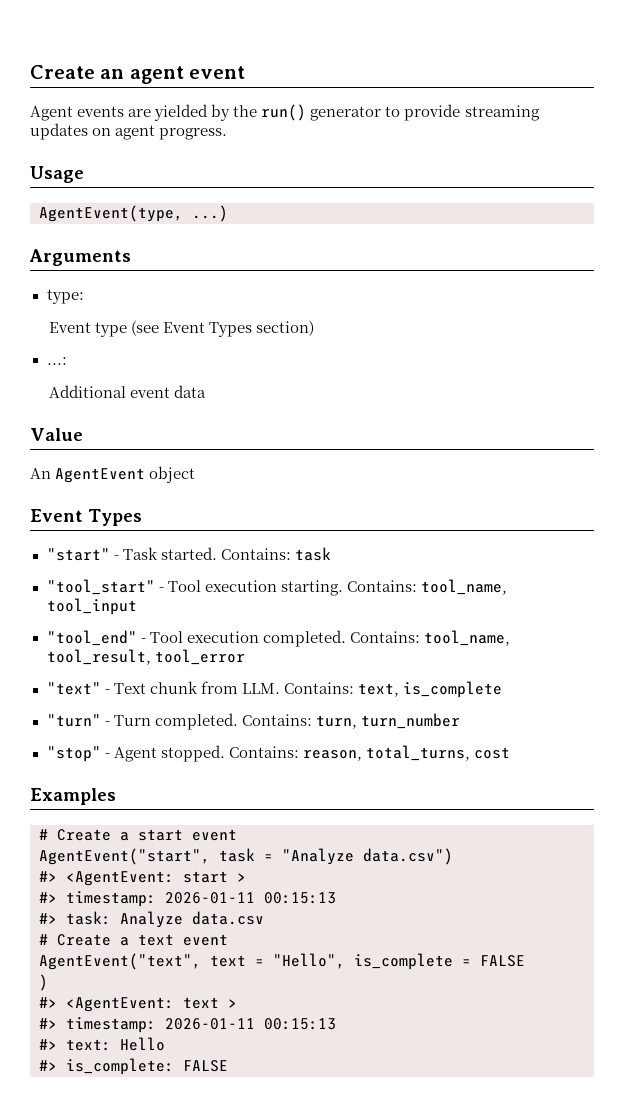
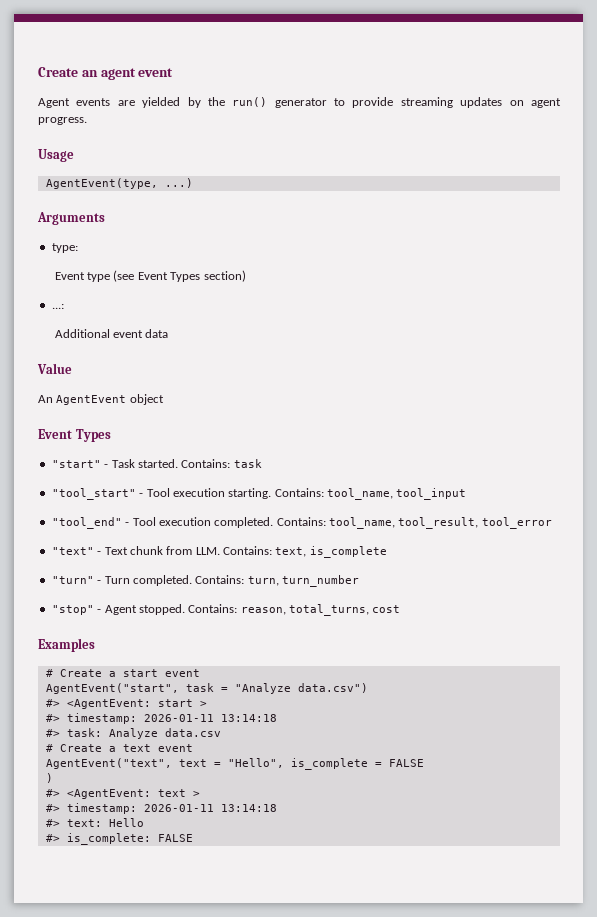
  #> <AgentEvent: start >
- #> timestamp: 2026-01-11 00:15:13
+ #> timestamp: 2026-01-11 13:14:18
  #> <AgentEvent: text >
- #> timestamp: 2026-01-11 00:15:13
+ #> timestamp: 2026-01-11 13:14:18

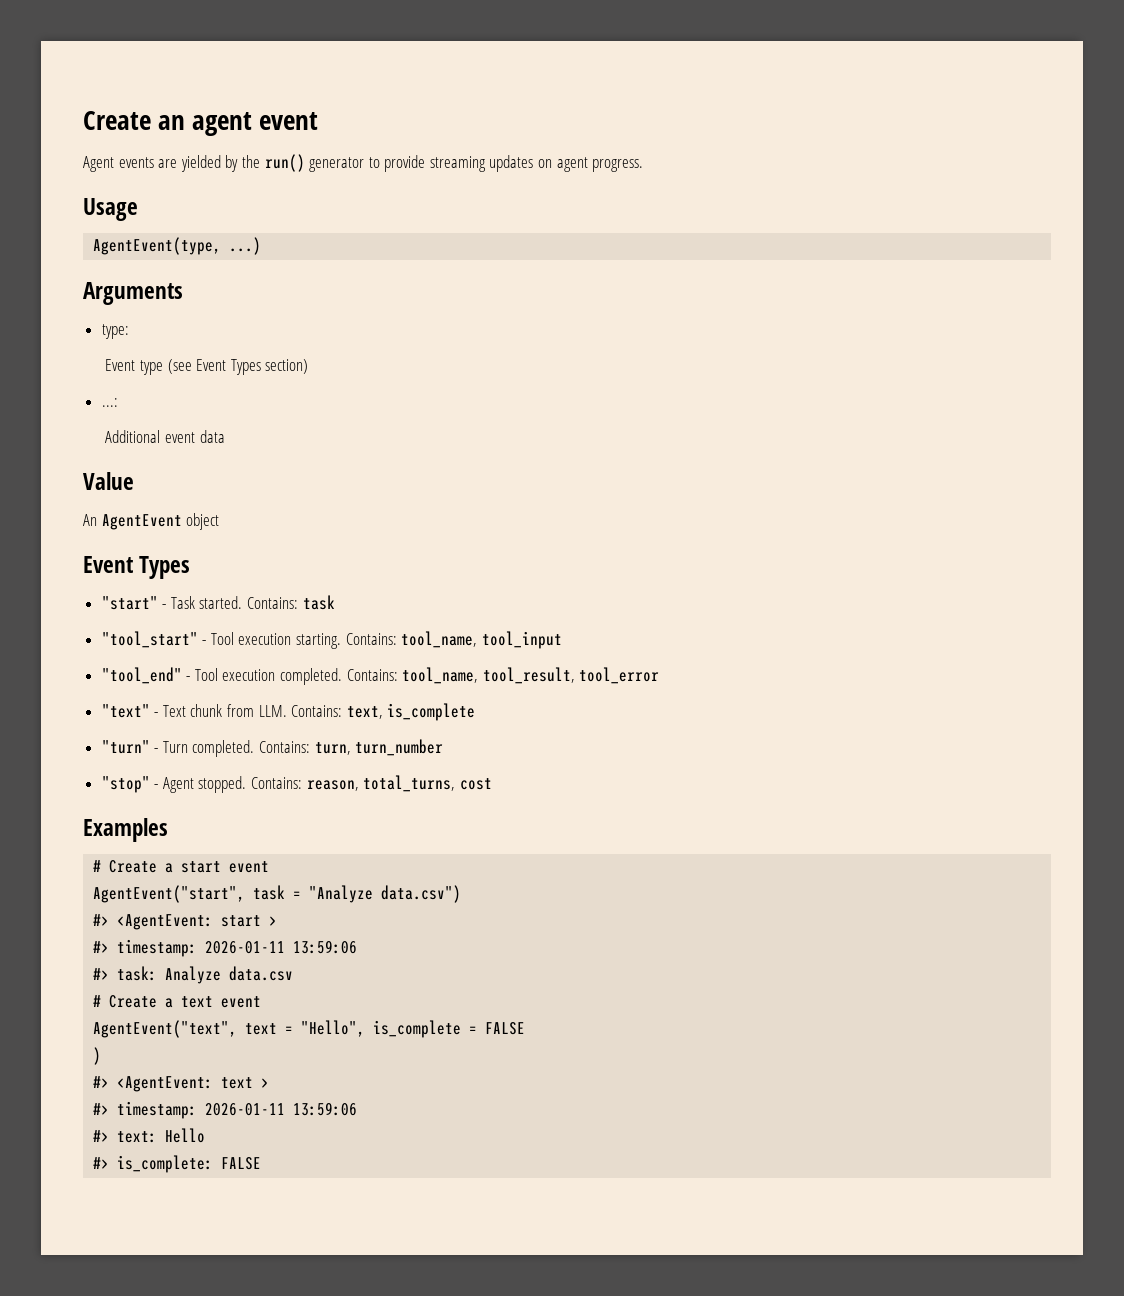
  #> <AgentEvent: start >
- #> timestamp: 2026-01-11 13:14:18
+ #> timestamp: 2026-01-11 13:59:06
  #> <AgentEvent: text >
- #> timestamp: 2026-01-11 13:14:18
+ #> timestamp: 2026-01-11 13:59:06

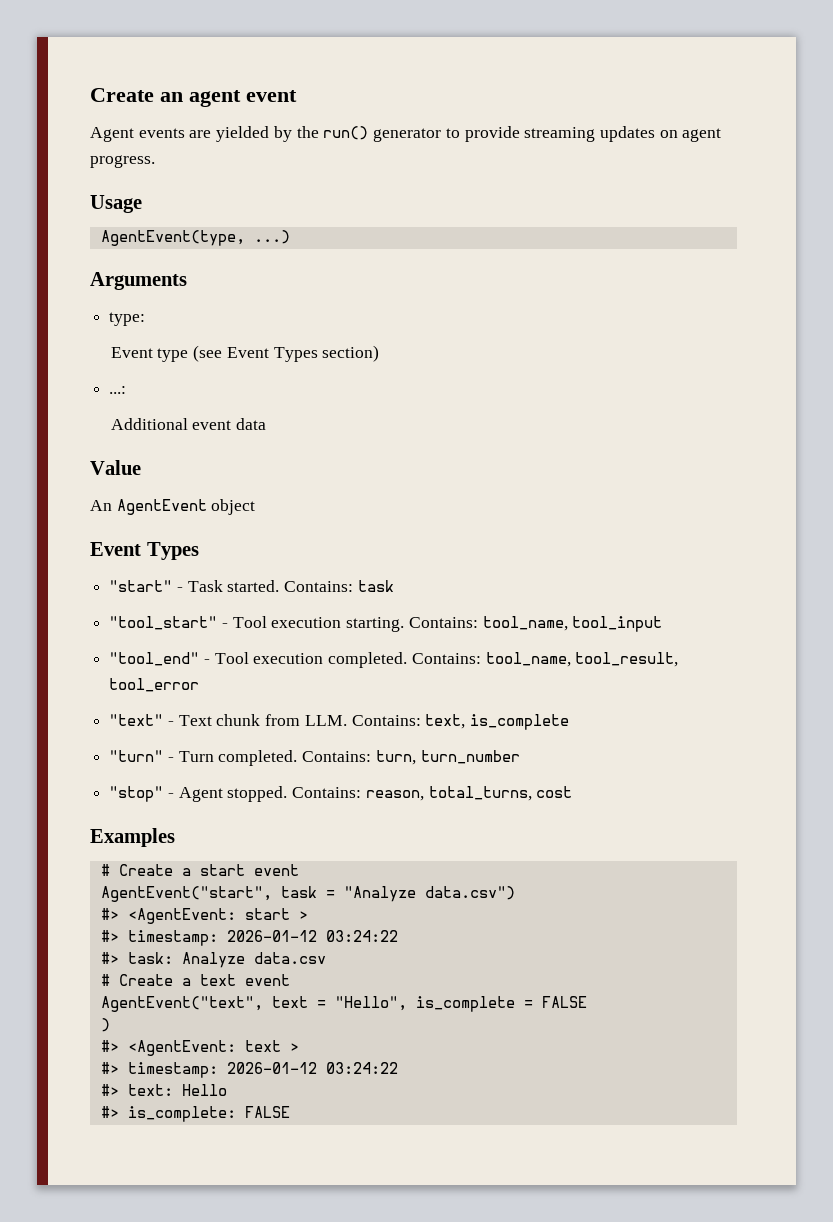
  #> <AgentEvent: start >
- #> timestamp: 2026-01-11 13:59:06
+ #> timestamp: 2026-01-12 03:24:22
  #> <AgentEvent: text >
- #> timestamp: 2026-01-11 13:59:06
+ #> timestamp: 2026-01-12 03:24:22

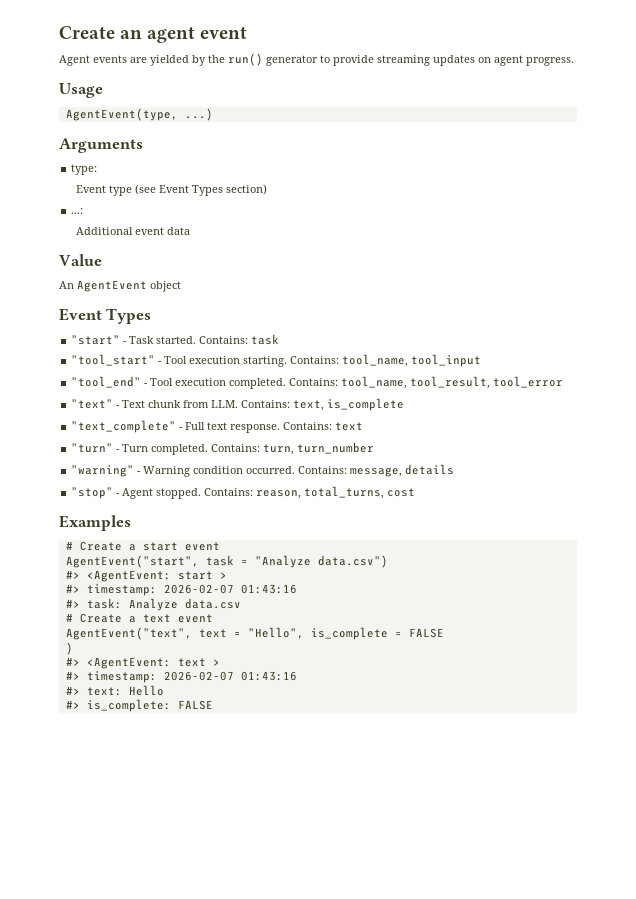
+ "text_complete" - Full text response. Contains: text
+ "warning" - Warning condition occurred. Contains: message, details
  #> <AgentEvent: start >
- #> timestamp: 2026-01-12 03:24:22
+ #> timestamp: 2026-02-07 01:43:16
  #> <AgentEvent: text >
- #> timestamp: 2026-01-12 03:24:22
+ #> timestamp: 2026-02-07 01:43:16

